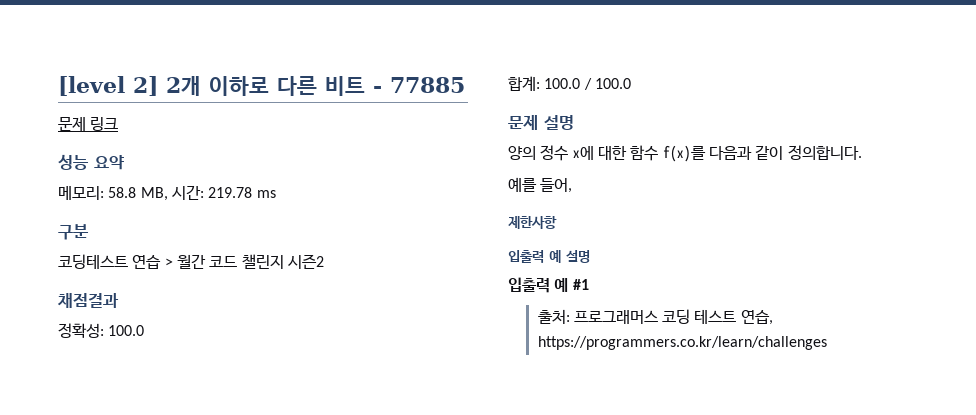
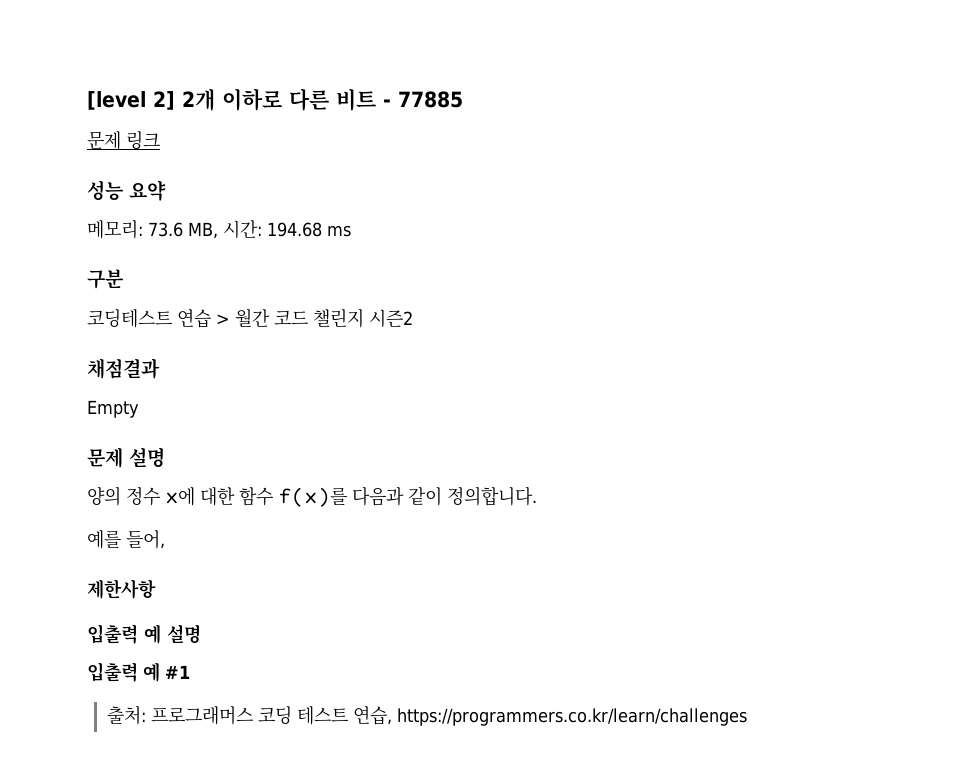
- 메모리: 58.8 MB, 시간: 219.78 ms
+ 메모리: 73.6 MB, 시간: 194.68 ms
- 정확성: 100.0
- 합계: 100.0 / 100.0
+ Empty

